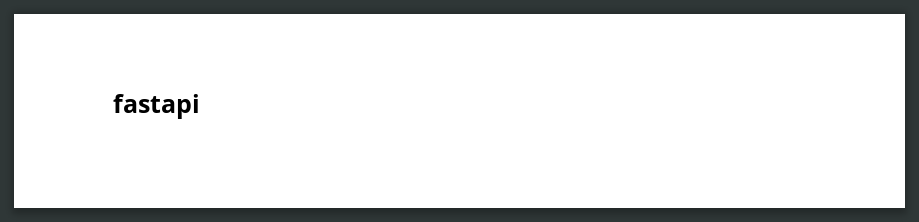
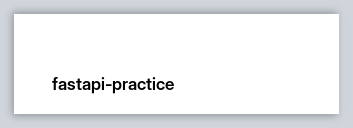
- fastapi
+ fastapi-practice

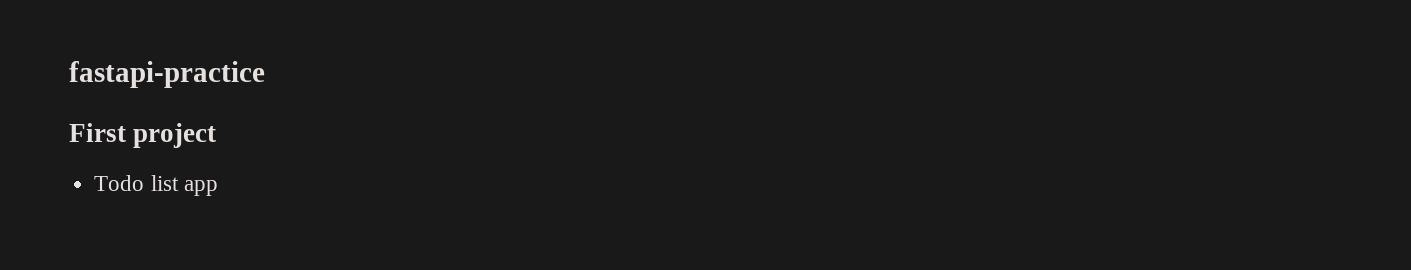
+ First project
+ Todo list app

